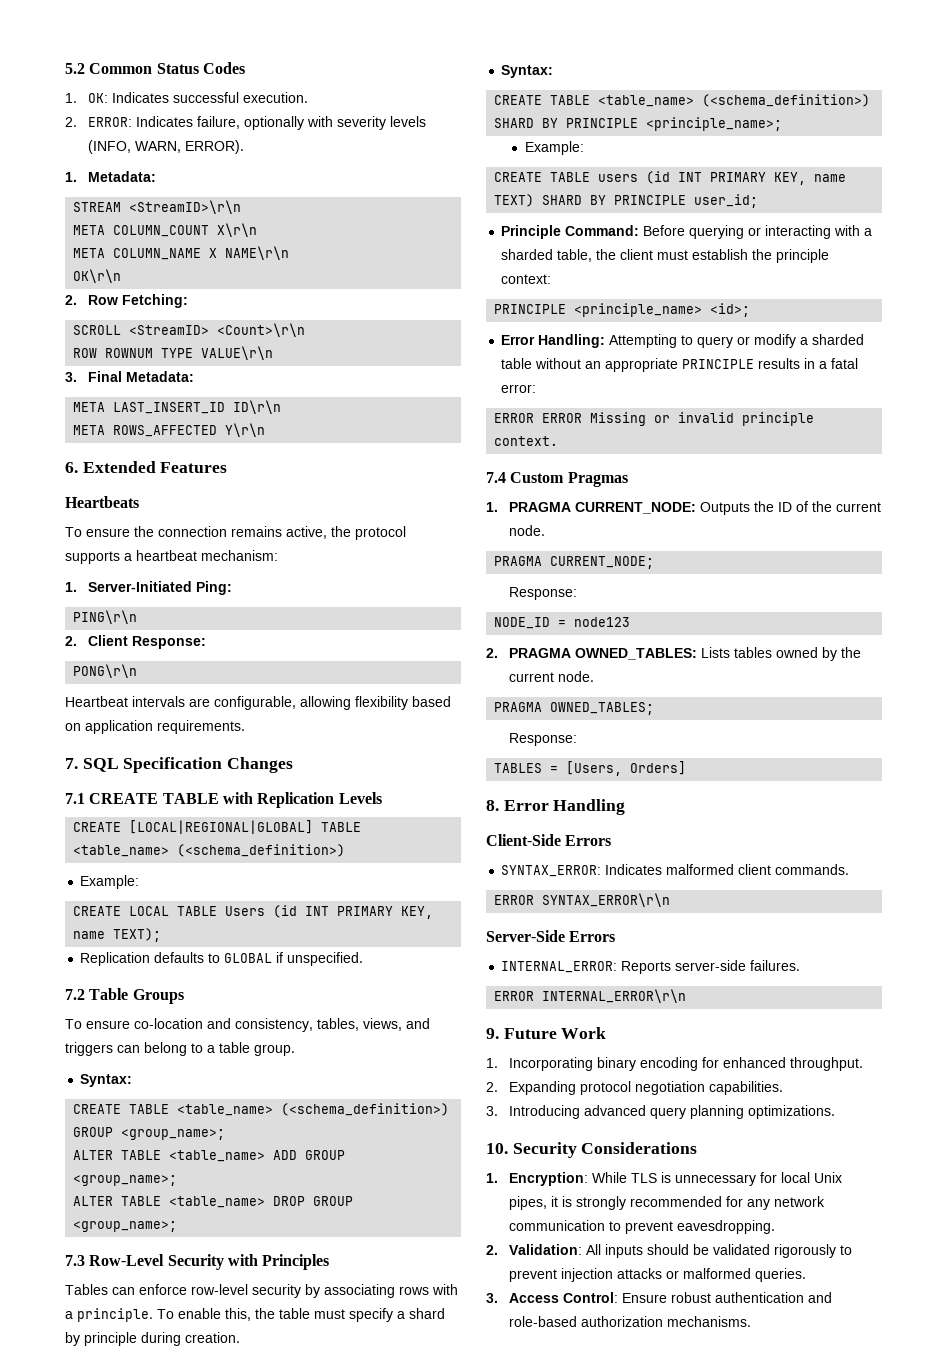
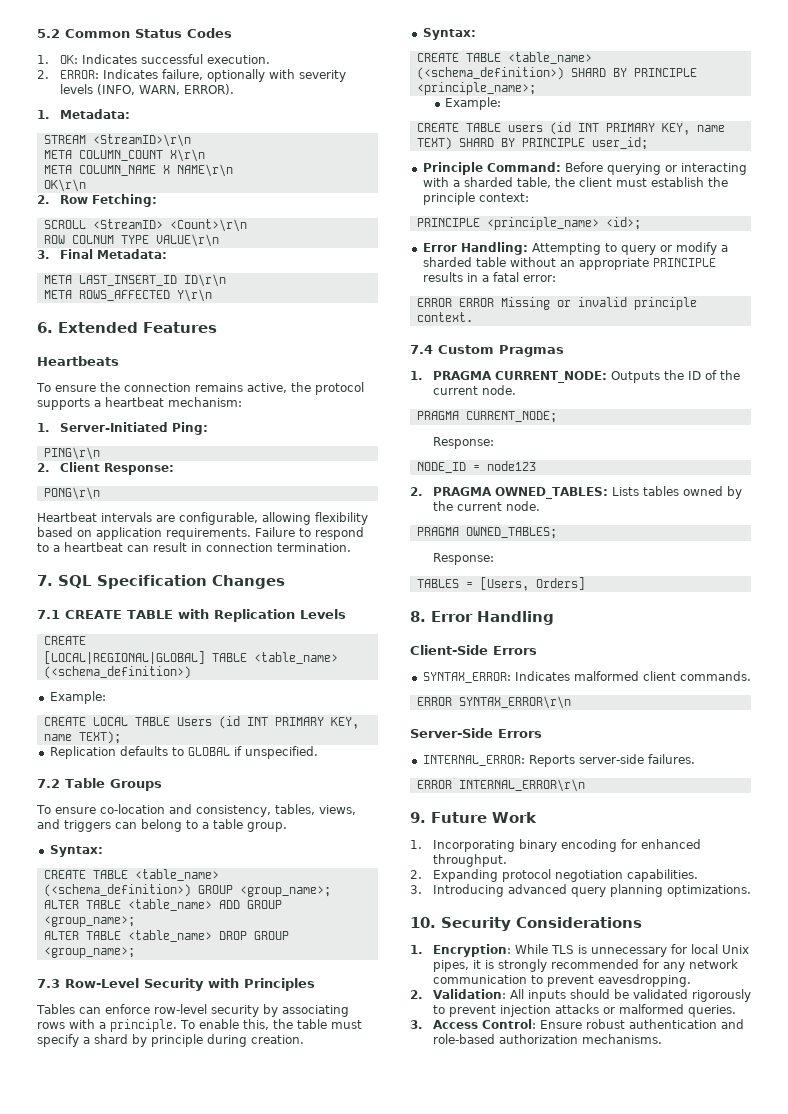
- ROW ROWNUM TYPE VALUE\r\n
+ ROW COLNUM TYPE VALUE\r\n
+ Failure to respond to a heartbeat can result in connection termination.
  7.1 CREATE TABLE with Replication Levels
- CREATE [LOCAL|REGIONAL|GLOBAL] TABLE <table_name> (<schema_definition>)
+ CREATE
+ [LOCAL|REGIONAL|GLOBAL] TABLE <table_name> (<schema_definition>)

